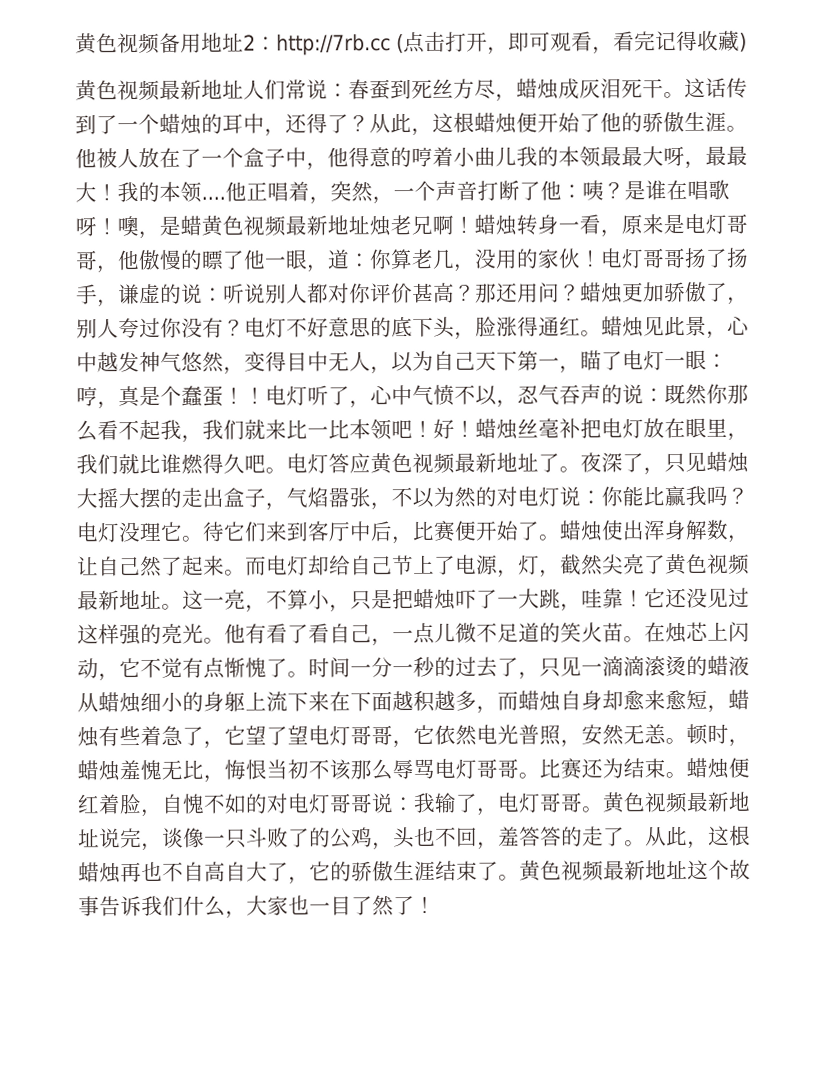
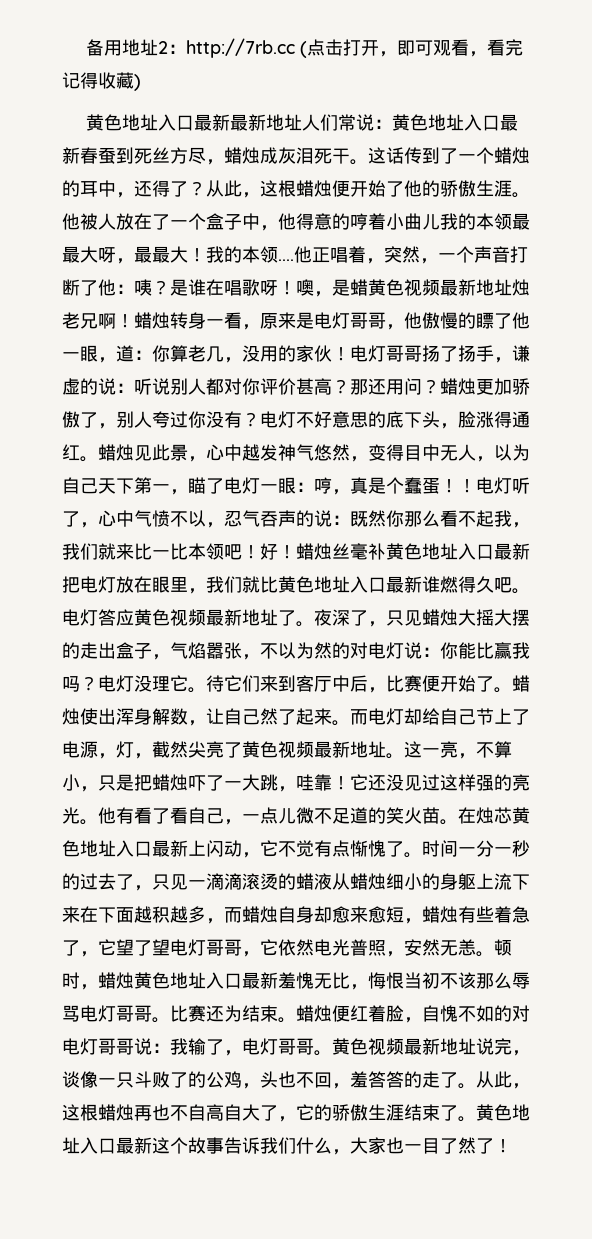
- 黄色视频备用地址2：http://7rb.cc (点击打开，即可观看，看完记得收藏)
+ 备用地址2：http://7rb.cc (点击打开，即可观看，看完记得收藏)
- 黄色视频最新地址人们常说：春蚕到死丝方尽，蜡烛成灰泪死干。
+ 黄色地址入口最新最新地址人们常说：黄色地址入口最新春蚕到死丝方尽，蜡烛成灰泪死干。
- 蜡烛丝毫补把电灯放在眼里，我们就比谁燃得久吧。
+ 蜡烛丝毫补黄色地址入口最新把电灯放在眼里，我们就比黄色地址入口最新谁燃得久吧。
- 在烛芯上闪动，它不觉有点惭愧了。
+ 在烛芯黄色地址入口最新上闪动，它不觉有点惭愧了。
- 顿时，蜡烛羞愧无比，悔恨当初不该那么辱骂电灯哥哥。
+ 顿时，蜡烛黄色地址入口最新羞愧无比，悔恨当初不该那么辱骂电灯哥哥。
- 黄色视频最新地址这个故事告诉我们什么，大家也一目了然了！
+ 黄色地址入口最新这个故事告诉我们什么，大家也一目了然了！

